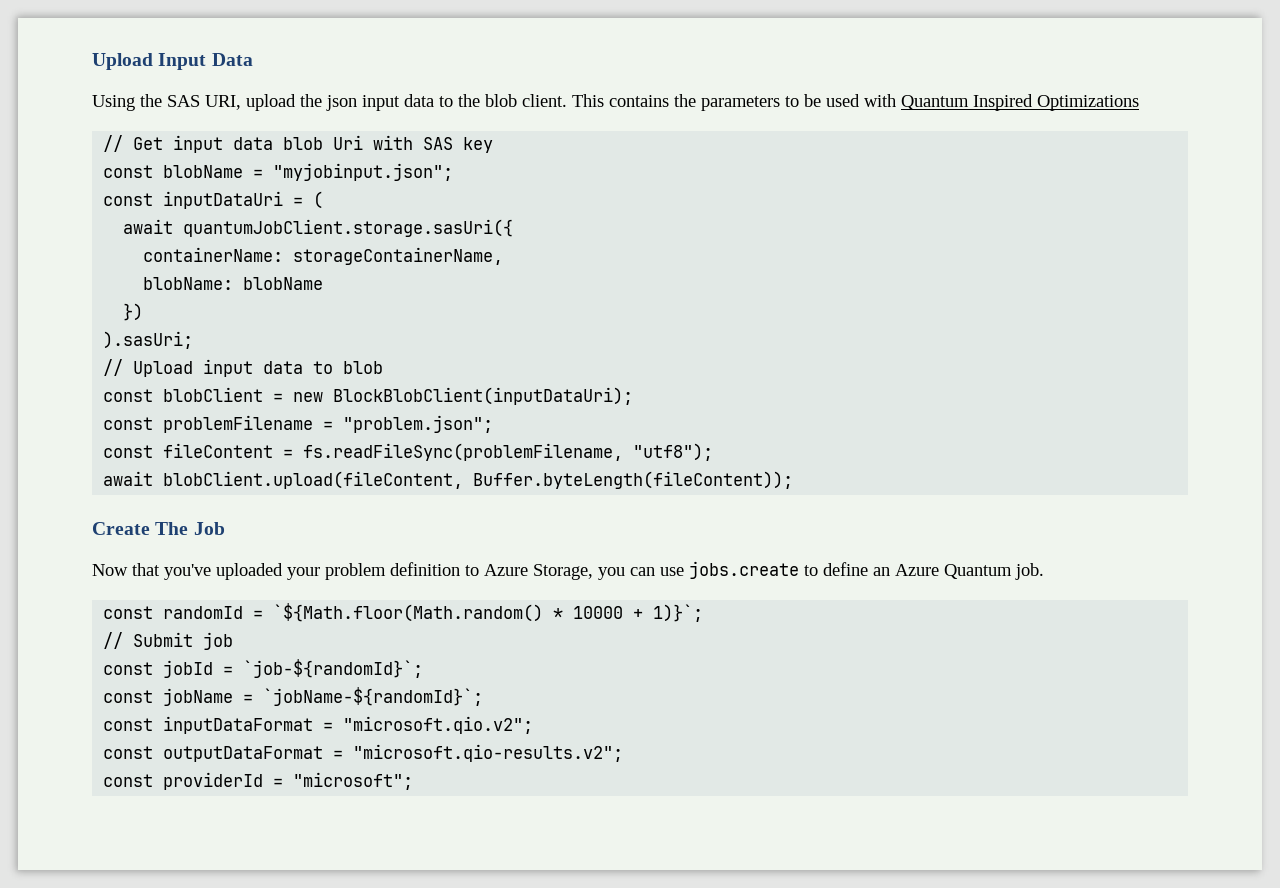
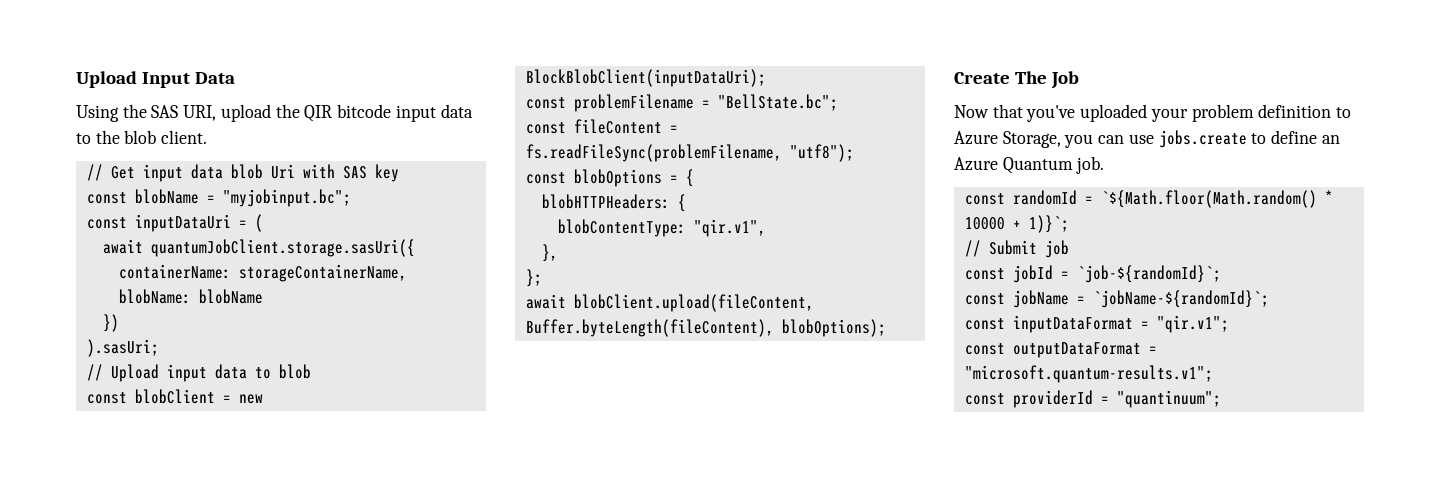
- Using the SAS URI, upload the json input data to the blob client. This contains the parameters to be used with Quantum Inspired Optimizations
+ Using the SAS URI, upload the QIR bitcode input data to the blob client.
- const blobName = "myjobinput.json";
+ const blobName = "myjobinput.bc";
- const problemFilename = "problem.json";
+ const problemFilename = "BellState.bc";
+ const blobOptions = {
+ blobHTTPHeaders: {
+ blobContentType: "qir.v1",
+ },
+ };
- await blobClient.upload(fileContent, Buffer.byteLength(fileContent));
+ await blobClient.upload(fileContent, Buffer.byteLength(fileContent), blobOptions);
- const inputDataFormat = "microsoft.qio.v2";
+ const inputDataFormat = "qir.v1";
- const outputDataFormat = "microsoft.qio-results.v2";
+ const outputDataFormat = "microsoft.quantum-results.v1";
- const providerId = "microsoft";
+ const providerId = "quantinuum";

